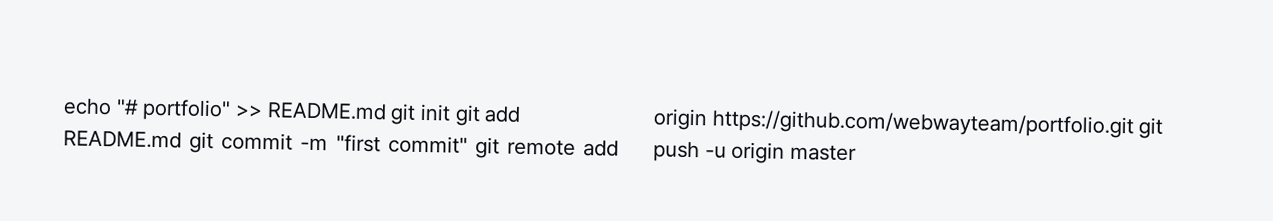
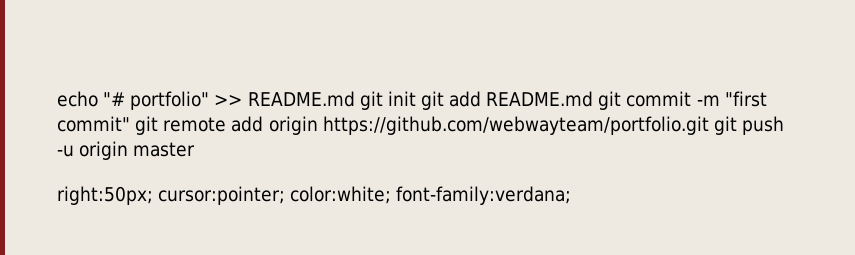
+ right:50px; cursor:pointer; color:white; font-family:verdana;

